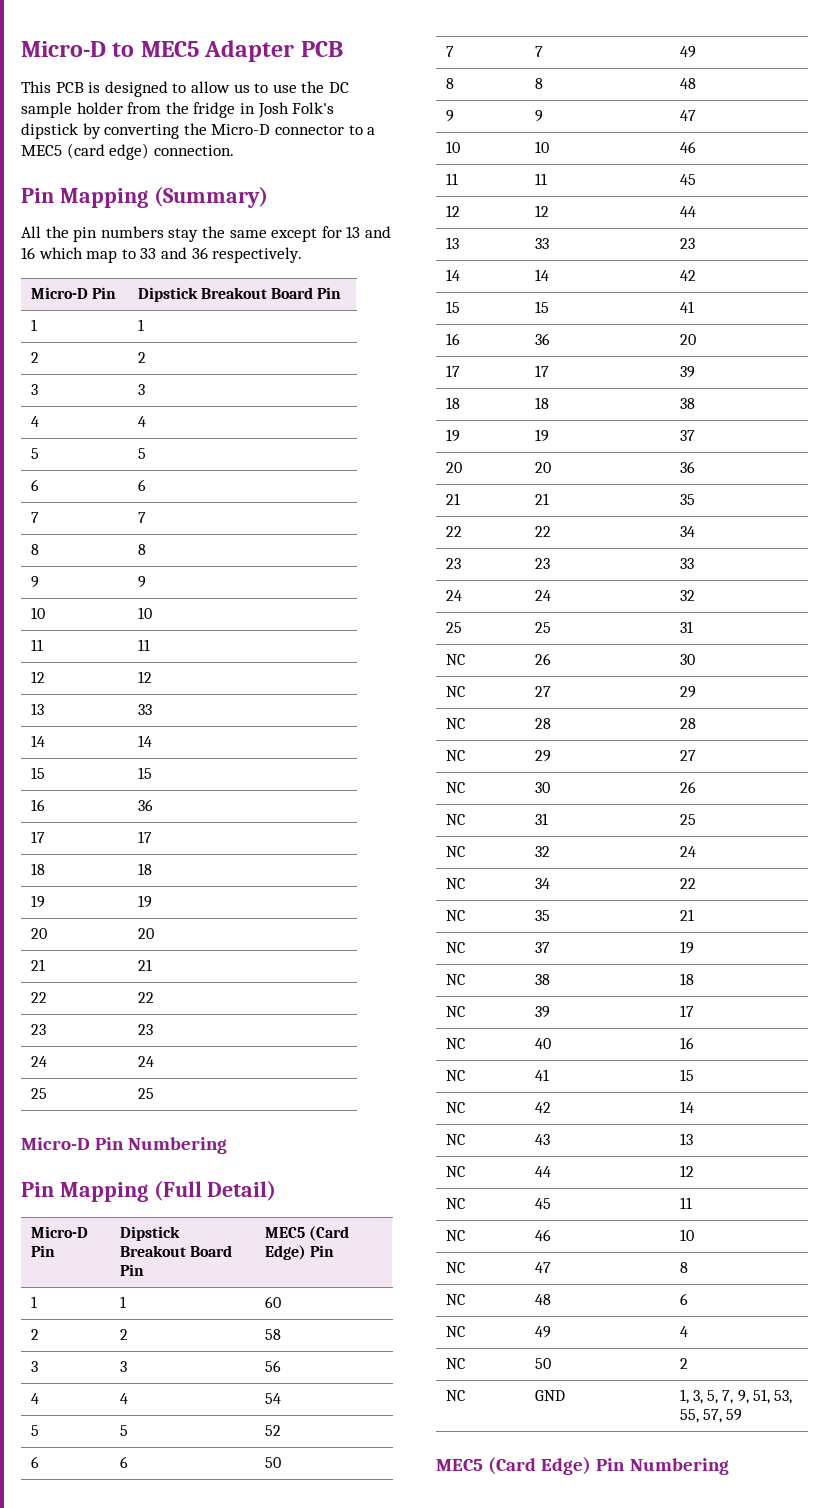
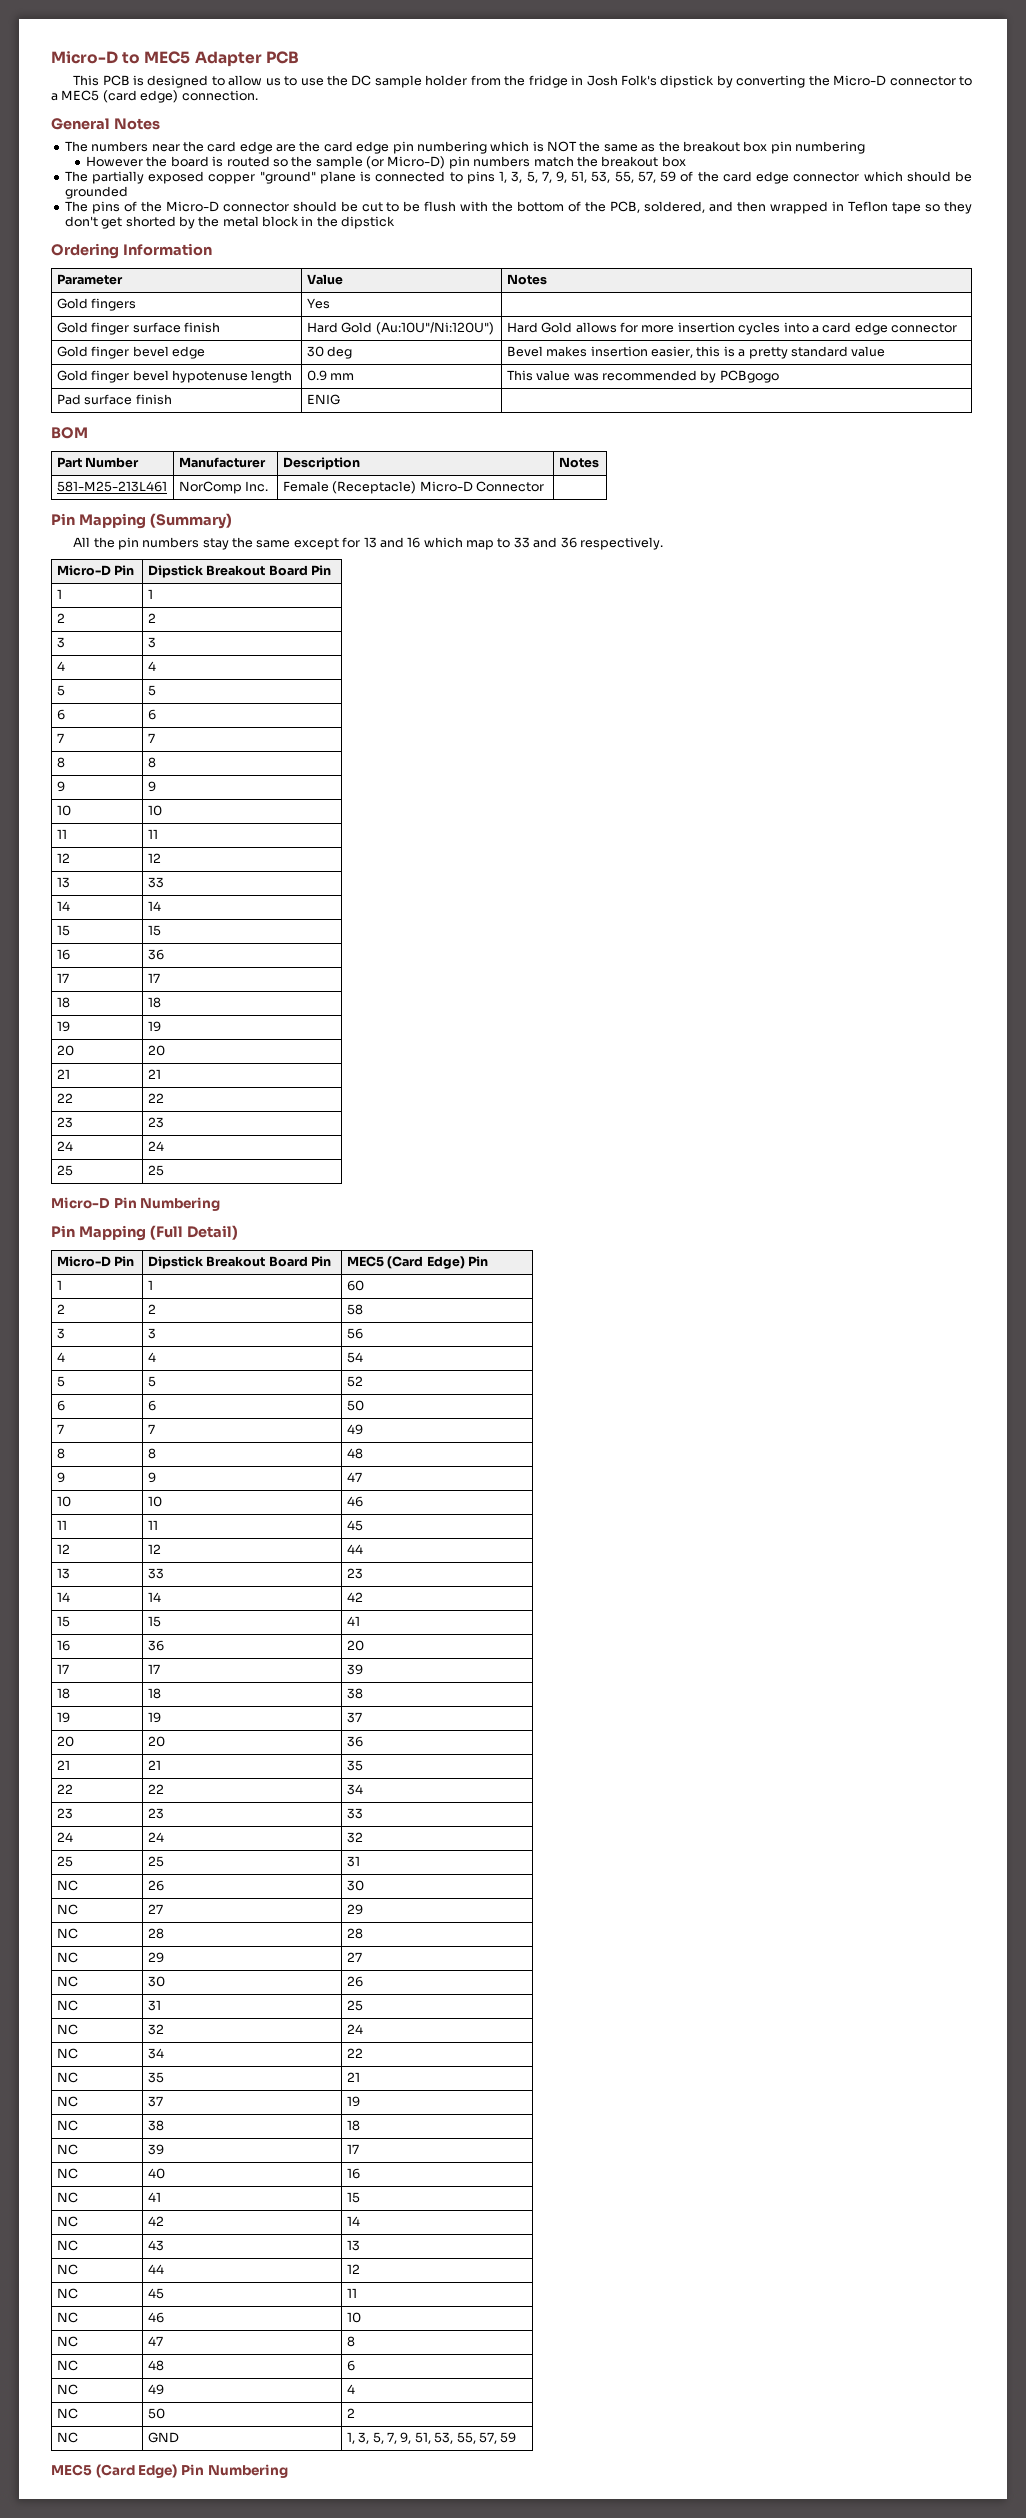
+ General Notes
+ The numbers near the card edge are the card edge pin numbering which is NOT the same as the breakout box pin numbering
+ However the board is routed so the sample (or Micro-D) pin numbers match the breakout box
+ The partially exposed copper "ground" plane is connected to pins 1, 3, 5, 7, 9, 51, 53, 55, 57, 59 of the card edge connector which should be grounded
+ The pins of the Micro-D connector should be cut to be flush with the bottom of the PCB, soldered, and then wrapped in Teflon tape so they don't get shorted by the metal block in the dipstick
+ Ordering Information
+ Parameter | Value | Notes
+ Gold fingers | Yes |
+ Gold finger surface finish | Hard Gold (Au:10U"/Ni:120U") | Hard Gold allows for more insertion cycles into a card edge connector
+ Gold finger bevel edge | 30 deg | Bevel makes insertion easier, this is a pretty standard value
+ Gold finger bevel hypotenuse length | 0.9 mm | This value was recommended by PCBgogo
+ Pad surface finish | ENIG |
+ BOM
+ Part Number | Manufacturer | Description | Notes
+ 581-M25-213L461 | NorComp Inc. | Female (Receptacle) Micro-D Connector |

